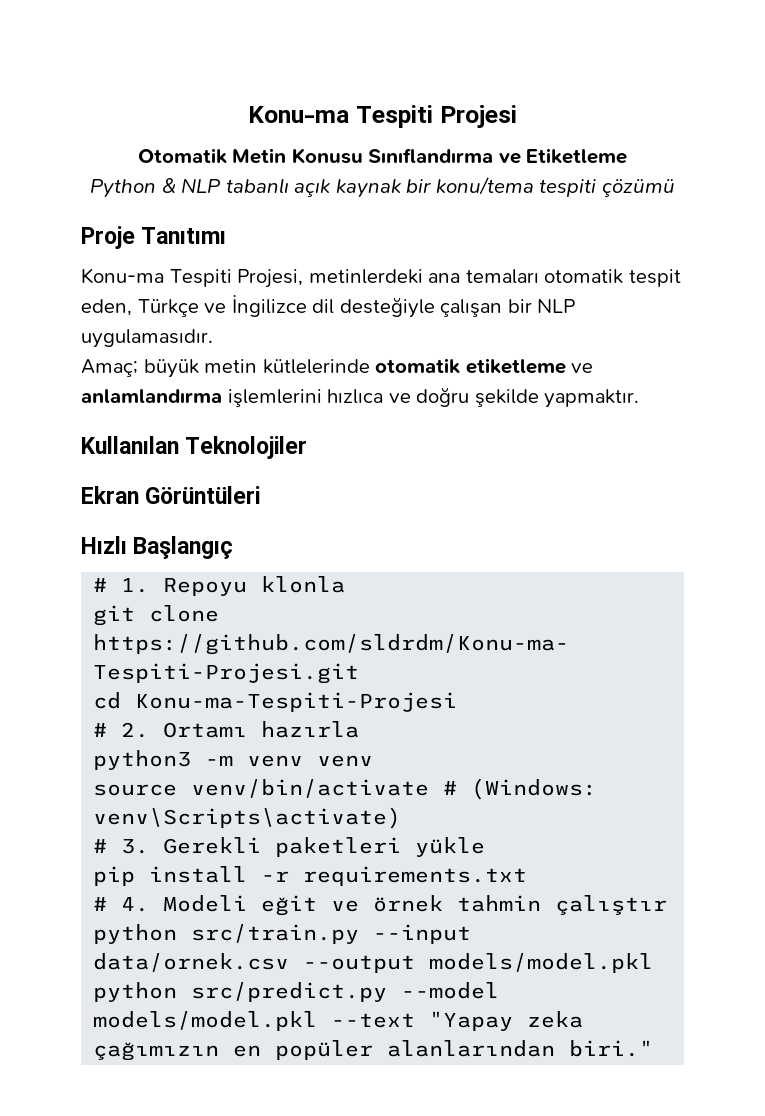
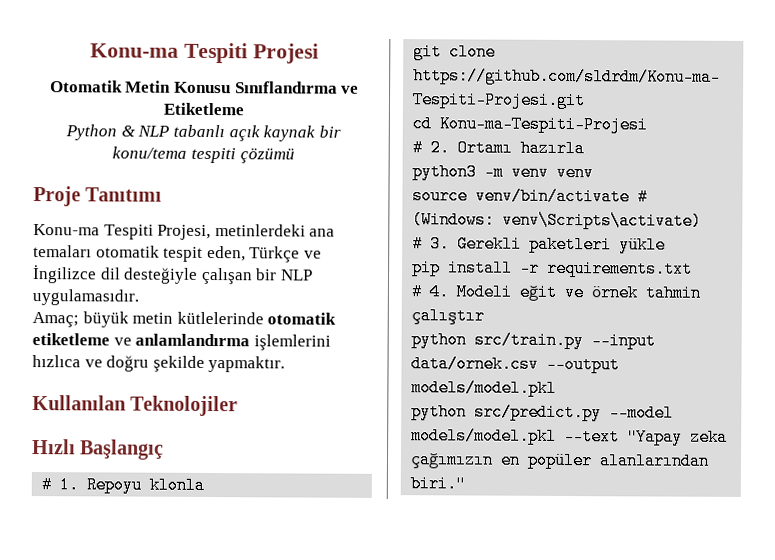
- Ekran Görüntüleri

